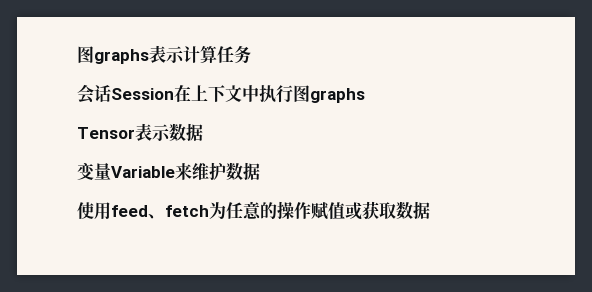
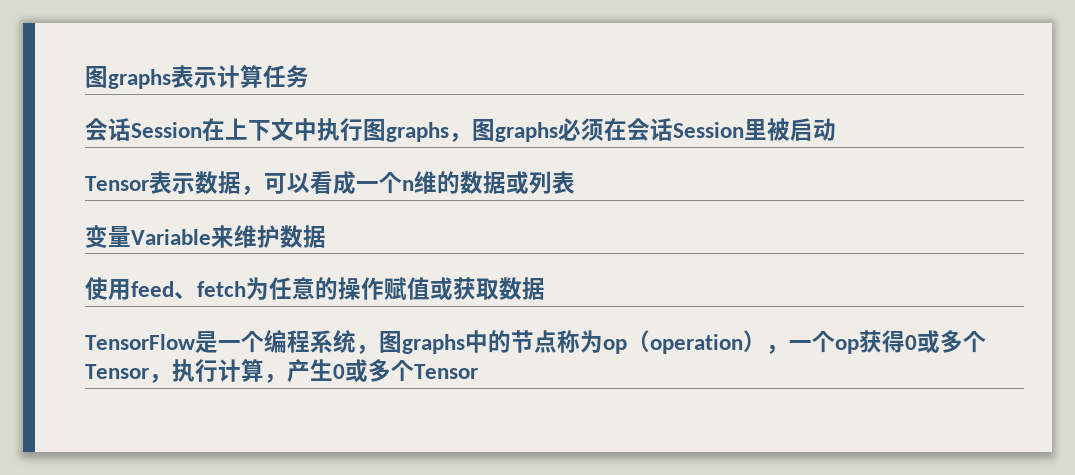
- 会话Session在上下文中执行图graphs
- Tensor表示数据
+ 会话Session在上下文中执行图graphs，图graphs必须在会话Session里被启动
+ Tensor表示数据，可以看成一个n维的数据或列表
+ TensorFlow是一个编程系统，图graphs中的节点称为op（operation），一个op获得0或多个Tensor，执行计算，产生0或多个Tensor

